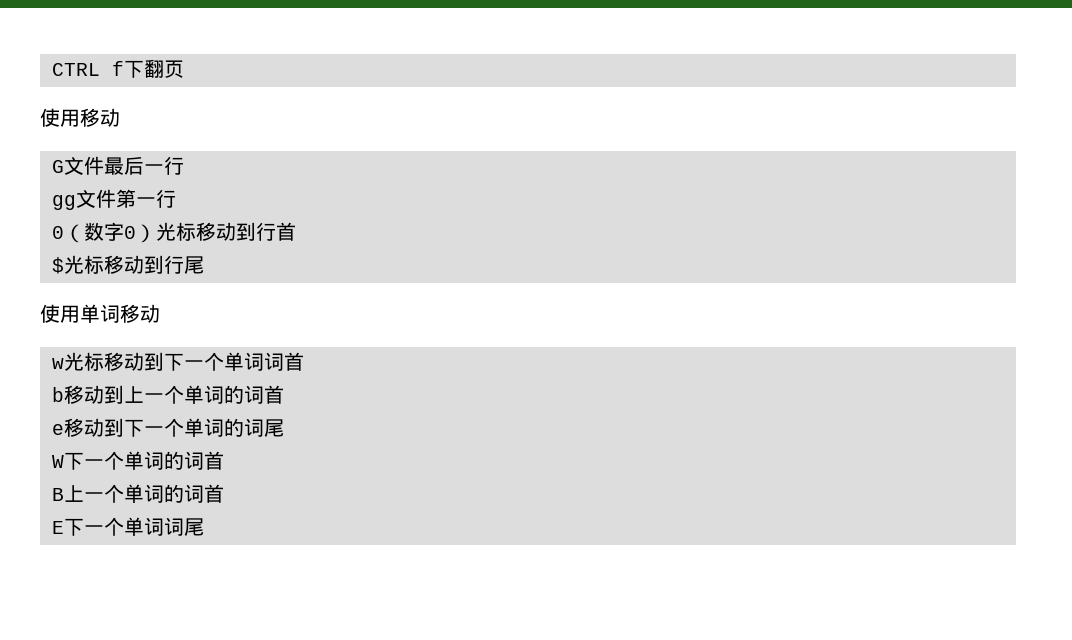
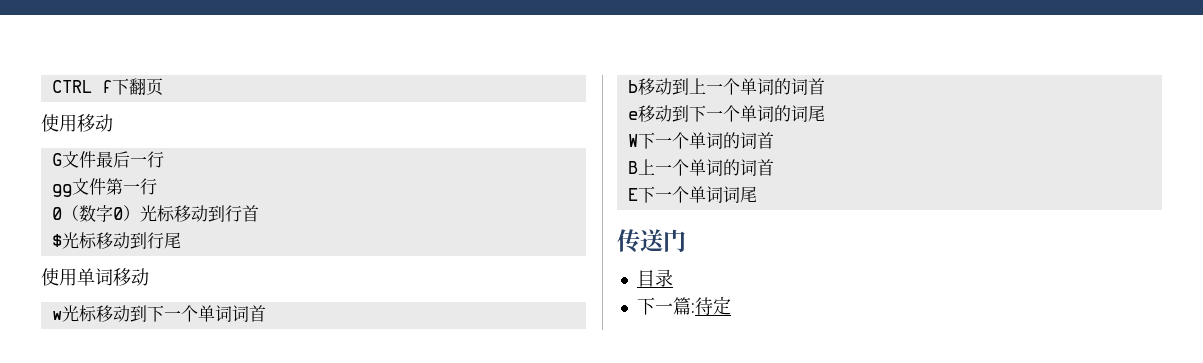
+ 传送门
+ 目录
+ 下一篇:待定

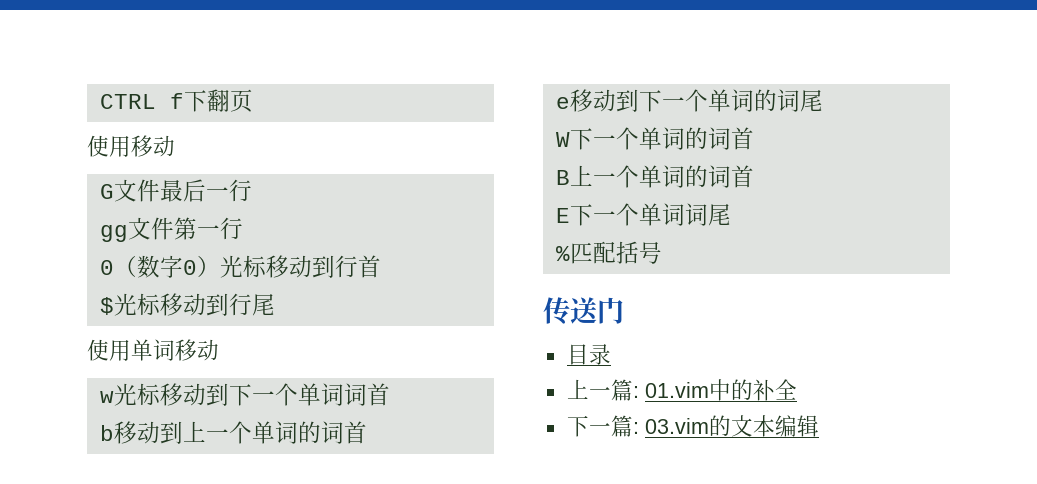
+ %匹配括号
+ 上一篇: 01.vim中的补全
- 下一篇:待定
+ 下一篇: 03.vim的文本编辑

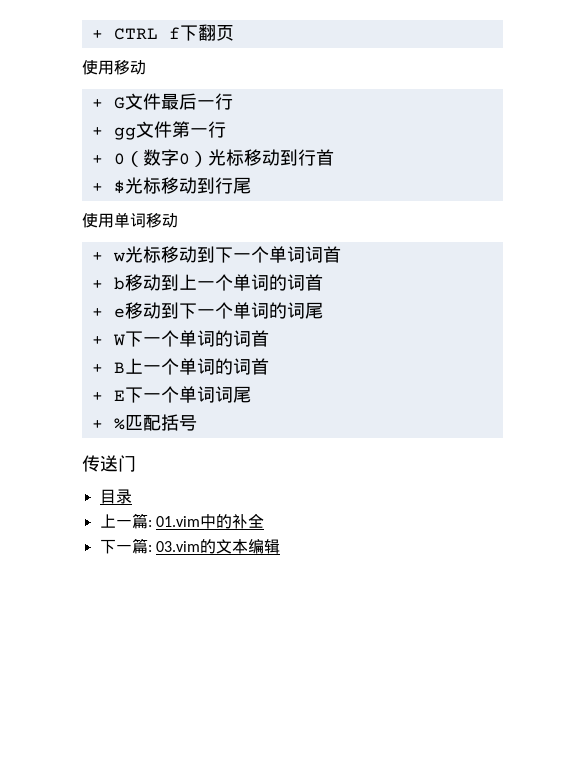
- CTRL f下翻页
+ + CTRL f下翻页
- G文件最后一行
+ + G文件最后一行
- gg文件第一行
+ + gg文件第一行
- 0（数字0）光标移动到行首
+ + 0（数字0）光标移动到行首
- $光标移动到行尾
+ + $光标移动到行尾
- w光标移动到下一个单词词首
+ + w光标移动到下一个单词词首
- b移动到上一个单词的词首
+ + b移动到上一个单词的词首
- e移动到下一个单词的词尾
+ + e移动到下一个单词的词尾
- W下一个单词的词首
+ + W下一个单词的词首
- B上一个单词的词首
+ + B上一个单词的词首
- E下一个单词词尾
+ + E下一个单词词尾
- %匹配括号
+ + %匹配括号

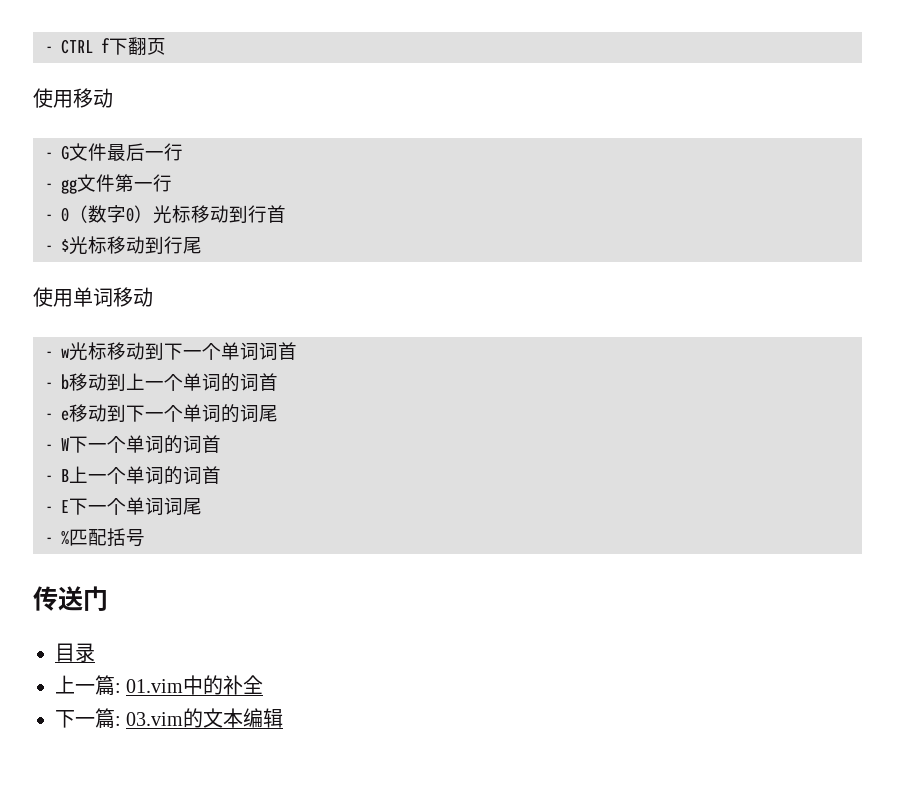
- + CTRL f下翻页
+ - CTRL f下翻页
- + G文件最后一行
+ - G文件最后一行
- + gg文件第一行
+ - gg文件第一行
- + 0（数字0）光标移动到行首
+ - 0（数字0）光标移动到行首
- + $光标移动到行尾
+ - $光标移动到行尾
- + w光标移动到下一个单词词首
+ - w光标移动到下一个单词词首
- + b移动到上一个单词的词首
+ - b移动到上一个单词的词首
- + e移动到下一个单词的词尾
+ - e移动到下一个单词的词尾
- + W下一个单词的词首
+ - W下一个单词的词首
- + B上一个单词的词首
+ - B上一个单词的词首
- + E下一个单词词尾
+ - E下一个单词词尾
- + %匹配括号
+ - %匹配括号

